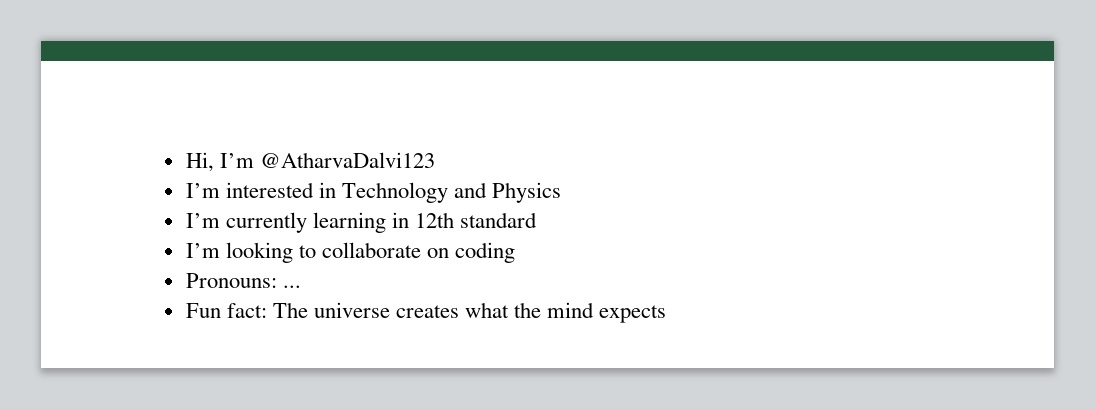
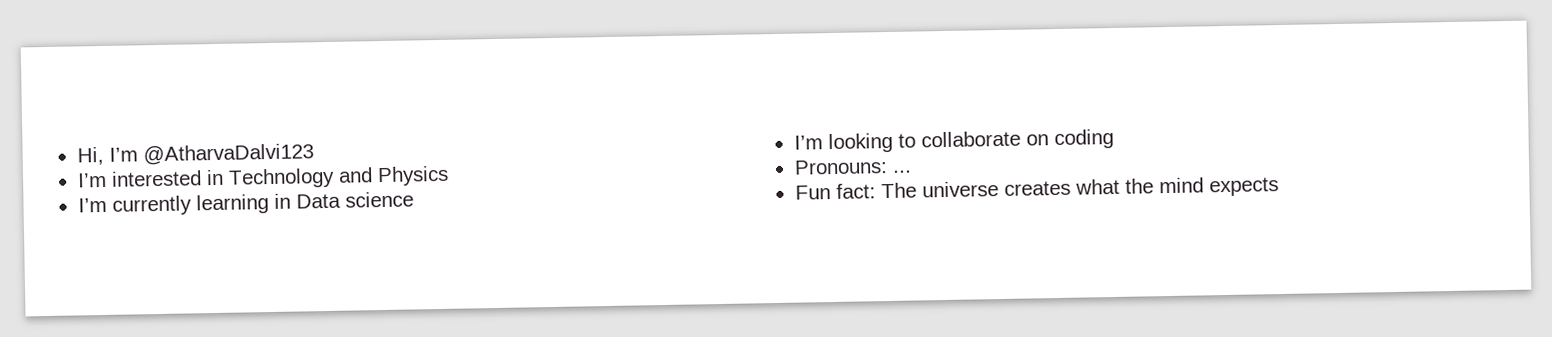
- I’m currently learning in 12th standard
+ I’m currently learning in Data science

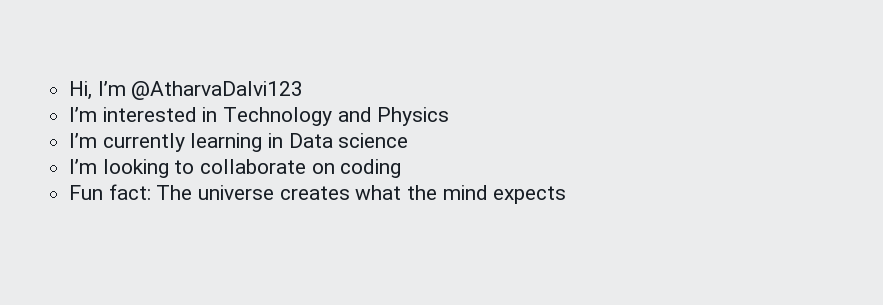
- Pronouns: ...

